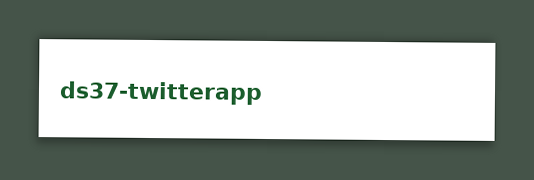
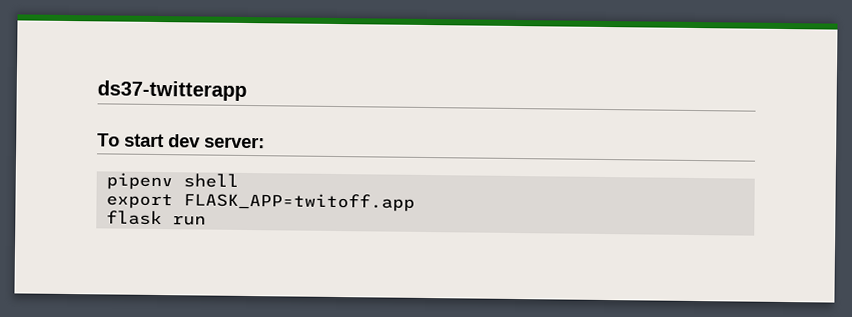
+ To start dev server:
+ pipenv shell
+ export FLASK_APP=twitoff.app
+ flask run

